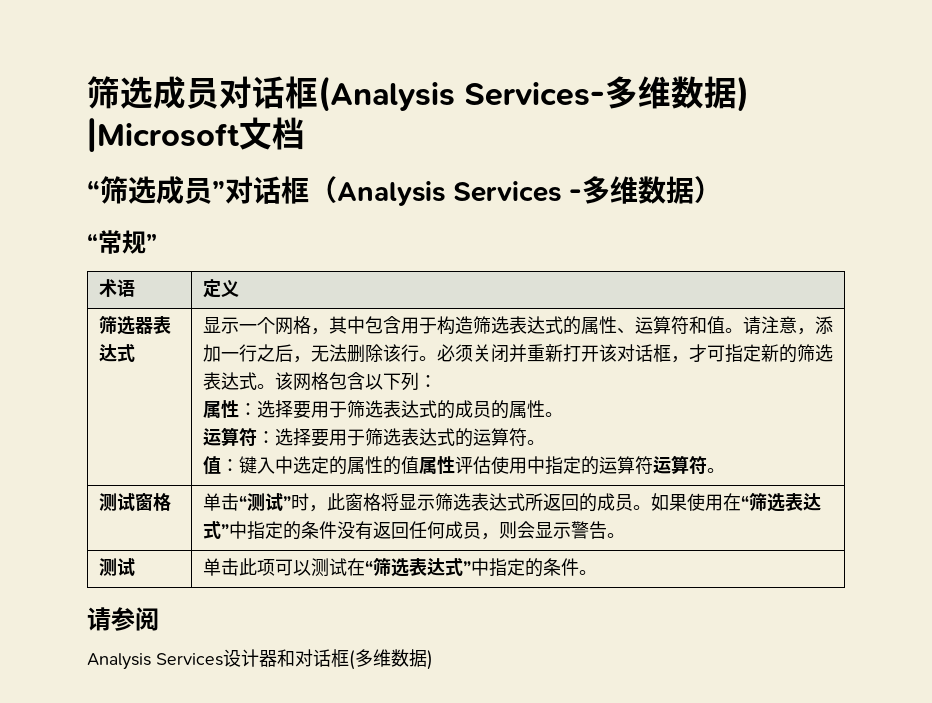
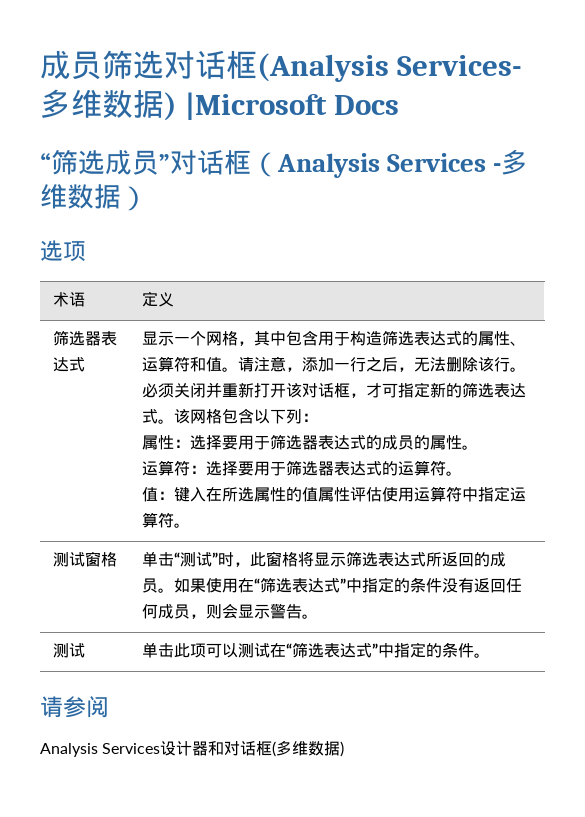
- 筛选成员对话框(Analysis Services-多维数据) |Microsoft文档
+ 成员筛选对话框(Analysis Services-多维数据) |Microsoft Docs
- “常规”
+ 选项
- 属性：选择要用于筛选表达式的成员的属性。
+ 属性：选择要用于筛选器表达式的成员的属性。
- 运算符：选择要用于筛选表达式的运算符。
+ 运算符：选择要用于筛选器表达式的运算符。
- 值：键入中选定的属性的值属性评估使用中指定的运算符运算符。
+ 值：键入在所选属性的值属性评估使用运算符中指定运算符。

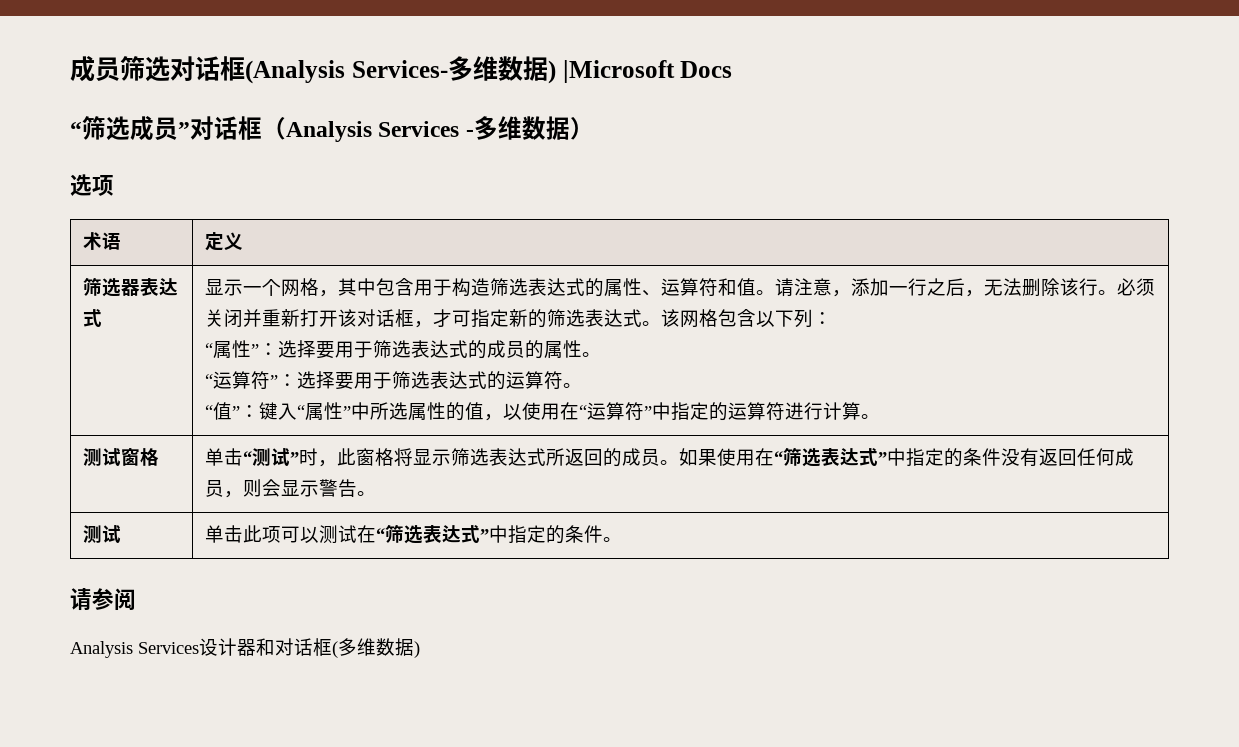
- 属性：选择要用于筛选器表达式的成员的属性。
+ “属性”：选择要用于筛选表达式的成员的属性。
- 运算符：选择要用于筛选器表达式的运算符。
+ “运算符”：选择要用于筛选表达式的运算符。
- 值：键入在所选属性的值属性评估使用运算符中指定运算符。
+ “值”：键入“属性”中所选属性的值，以使用在“运算符”中指定的运算符进行计算。

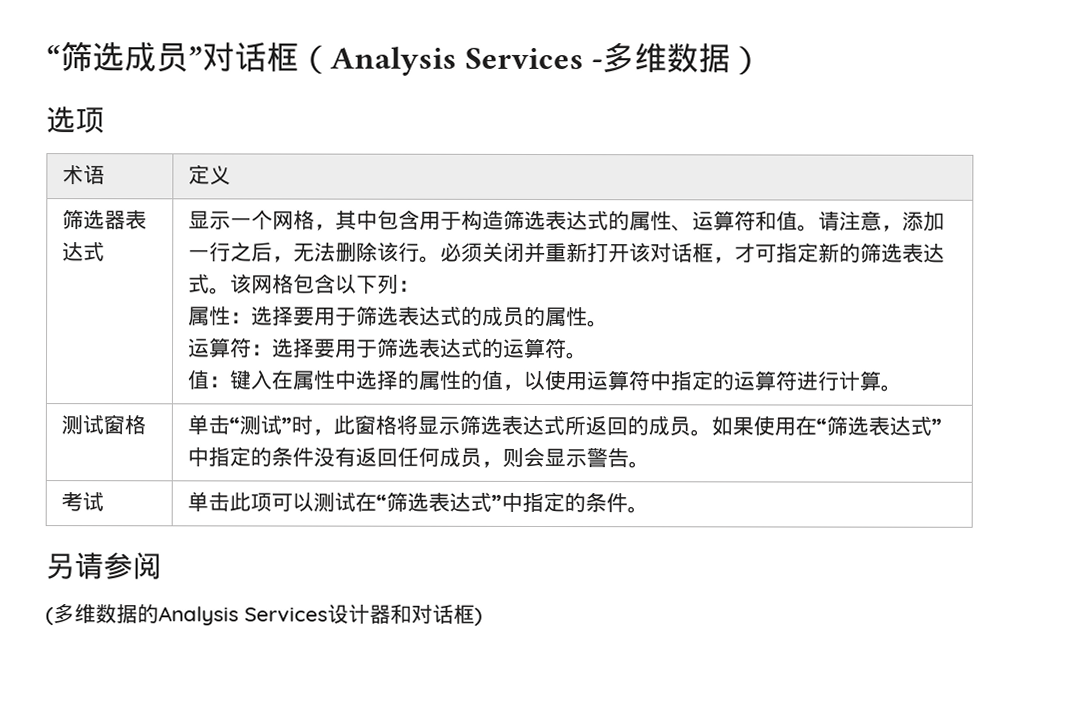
- 成员筛选对话框(Analysis Services-多维数据) |Microsoft Docs
- “属性”：选择要用于筛选表达式的成员的属性。
+ 属性：选择要用于筛选表达式的成员的属性。
- “运算符”：选择要用于筛选表达式的运算符。
+ 运算符：选择要用于筛选表达式的运算符。
- “值”：键入“属性”中所选属性的值，以使用在“运算符”中指定的运算符进行计算。
+ 值：键入在属性中选择的属性的值，以使用运算符中指定的运算符进行计算。
- 测试 | 单击此项可以测试在“筛选表达式”中指定的条件。
+ 考试 | 单击此项可以测试在“筛选表达式”中指定的条件。
- 请参阅
+ 另请参阅
- Analysis Services设计器和对话框(多维数据)
+ (多维数据的Analysis Services设计器和对话框)

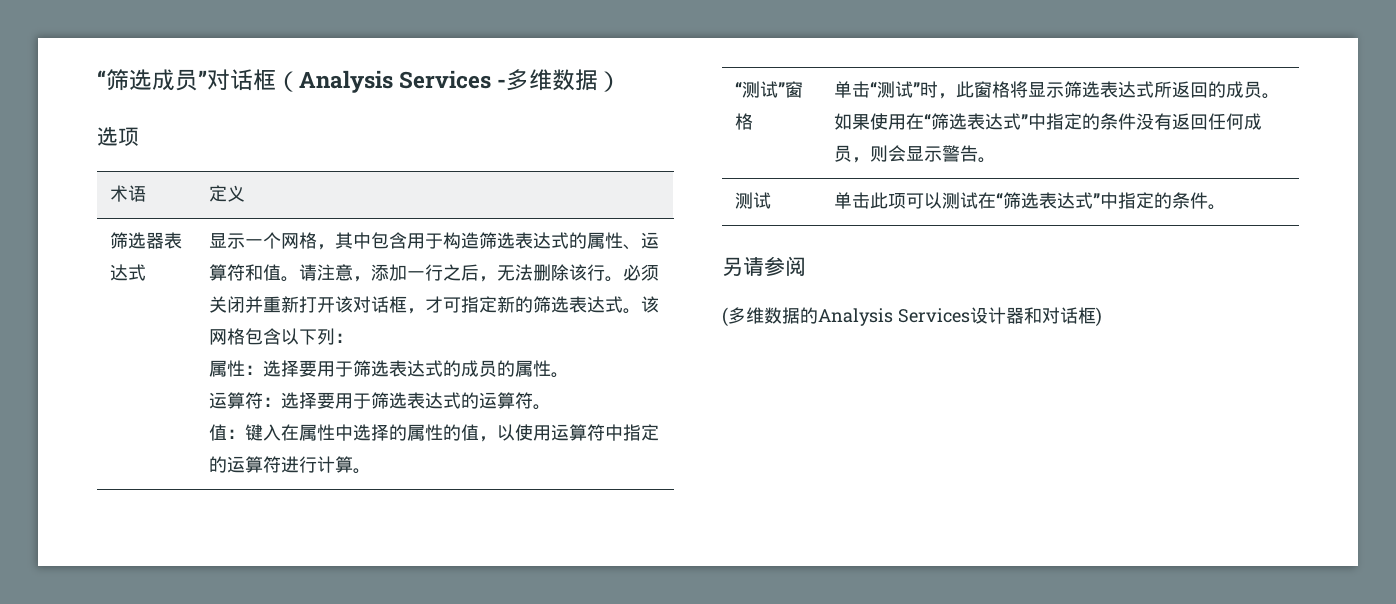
- 测试窗格 | 单击“测试”时，此窗格将显示筛选表达式所返回的成员。如果使用在“筛选表达式”中指定的条件没有返回任何成员，则会显示警告。
+ “测试”窗格 | 单击“测试”时，此窗格将显示筛选表达式所返回的成员。如果使用在“筛选表达式”中指定的条件没有返回任何成员，则会显示警告。
- 考试 | 单击此项可以测试在“筛选表达式”中指定的条件。
+ 测试 | 单击此项可以测试在“筛选表达式”中指定的条件。

